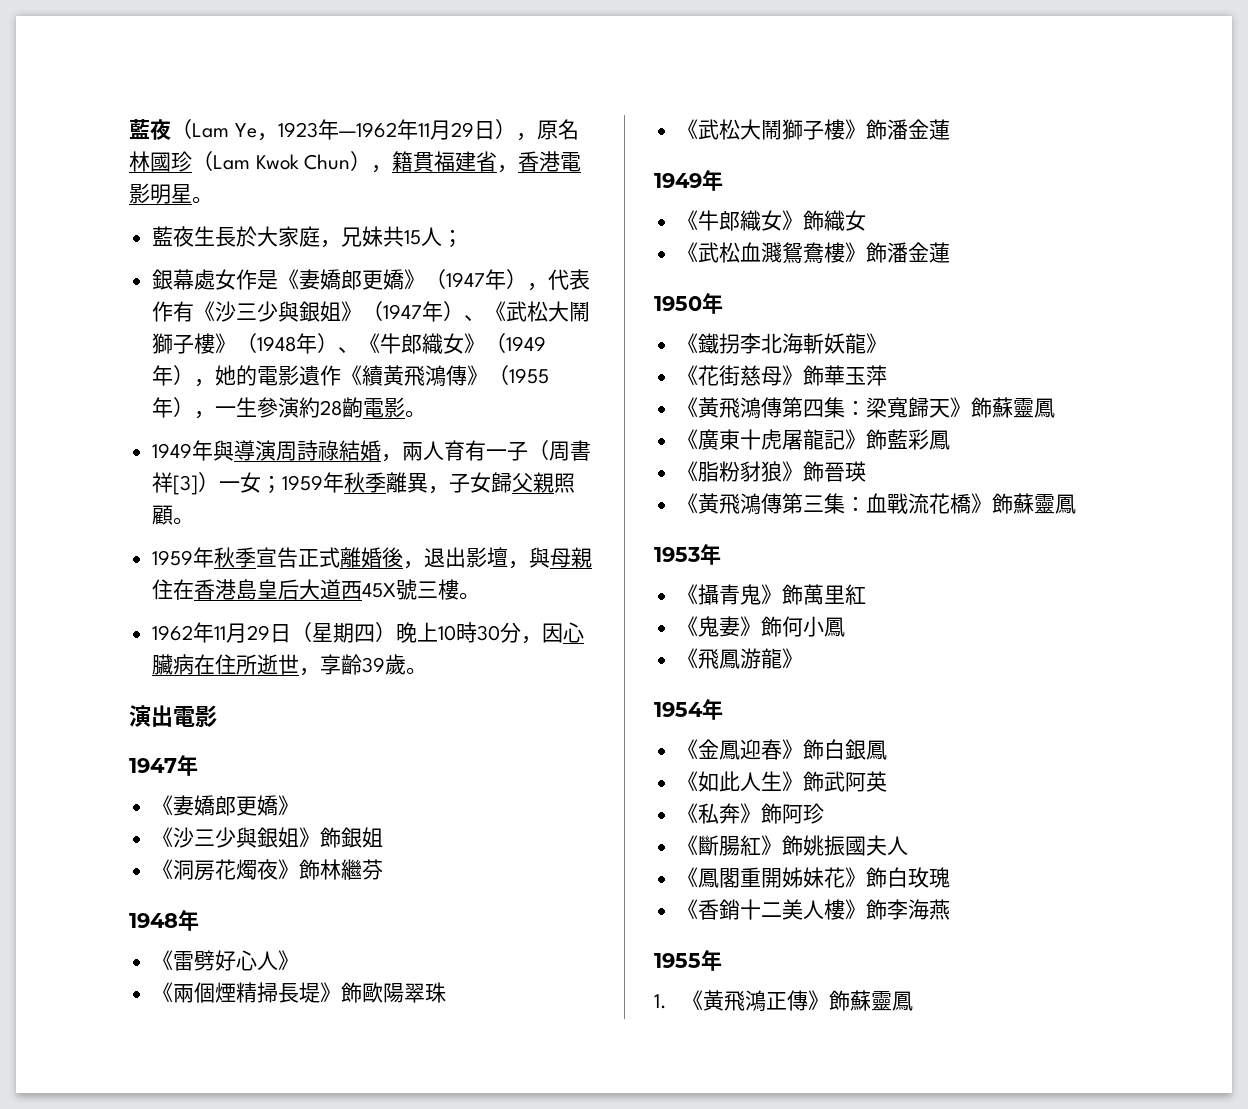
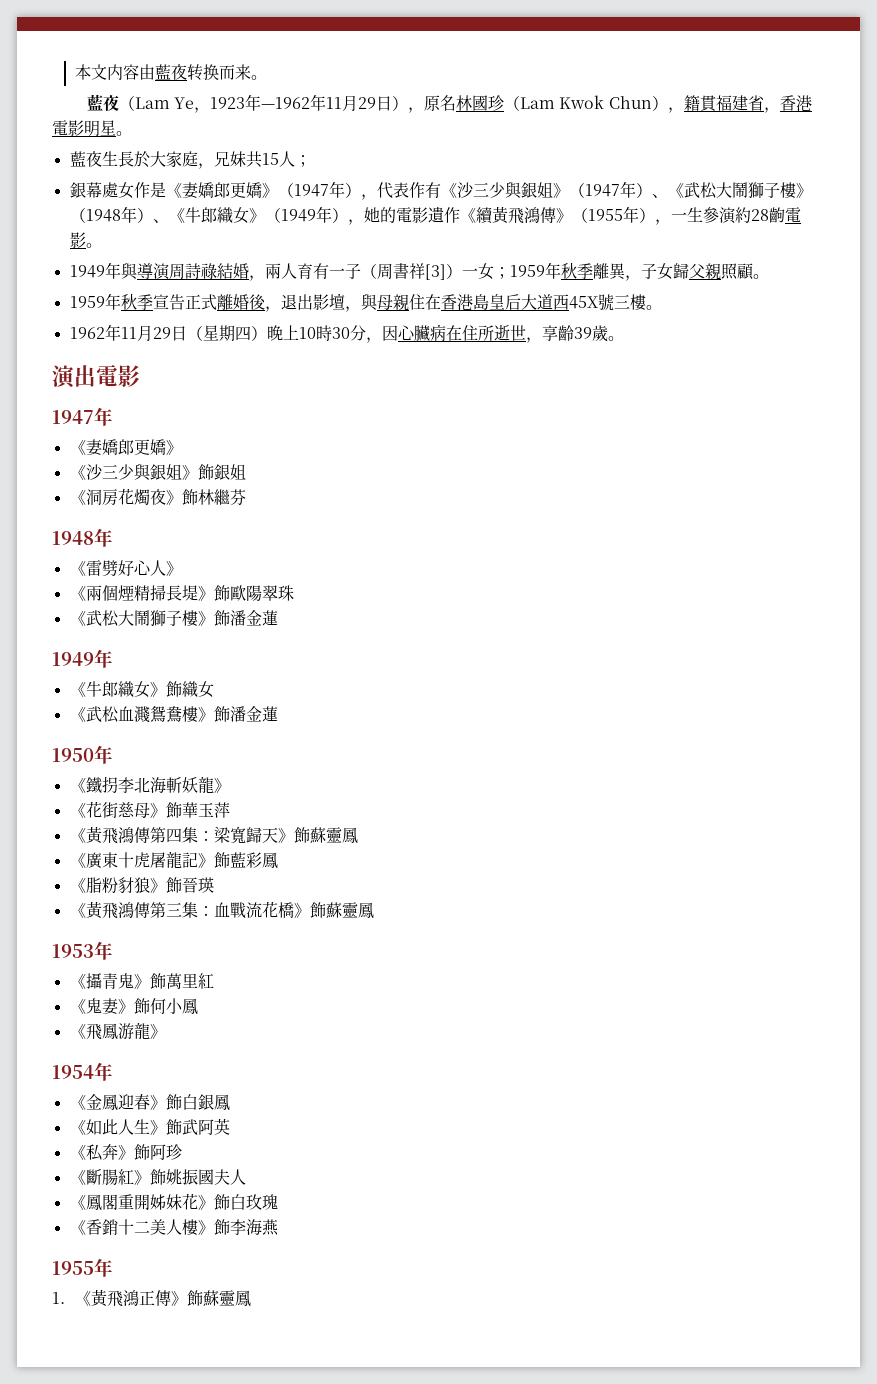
+ 本文内容由藍夜转换而来。

